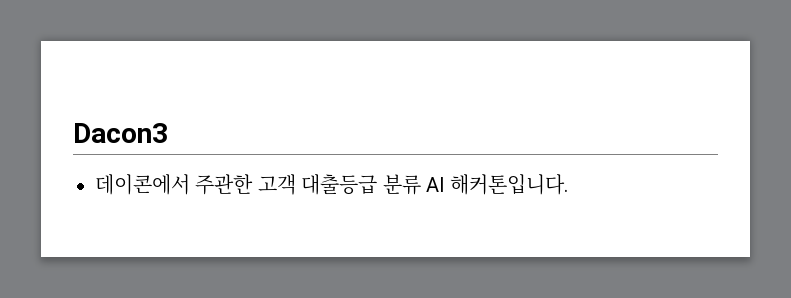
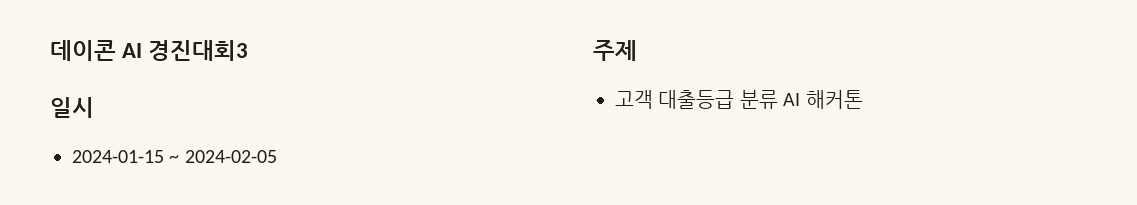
- Dacon3
- 데이콘에서 주관한 고객 대출등급 분류 AI 해커톤입니다.
+ 데이콘 AI 경진대회3
+ 일시
+ 2024-01-15 ~ 2024-02-05
+ 주제
+ 고객 대출등급 분류 AI 해커톤

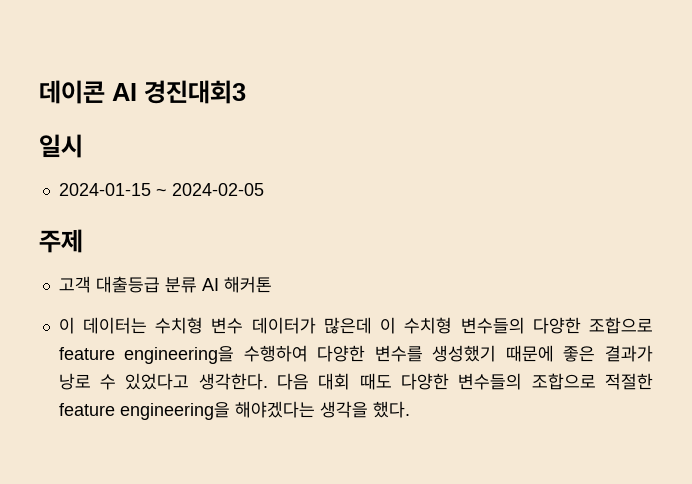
+ 이 데이터는 수치형 변수 데이터가 많은데 이 수치형 변수들의 다양한 조합으로 feature engineering을 수행하여 다양한 변수를 생성했기 때문에 좋은 결과가 낭로 수 있었다고 생각한다. 다음 대회 때도 다양한 변수들의 조합으로 적절한 feature engineering을 해야겠다는 생각을 했다.

